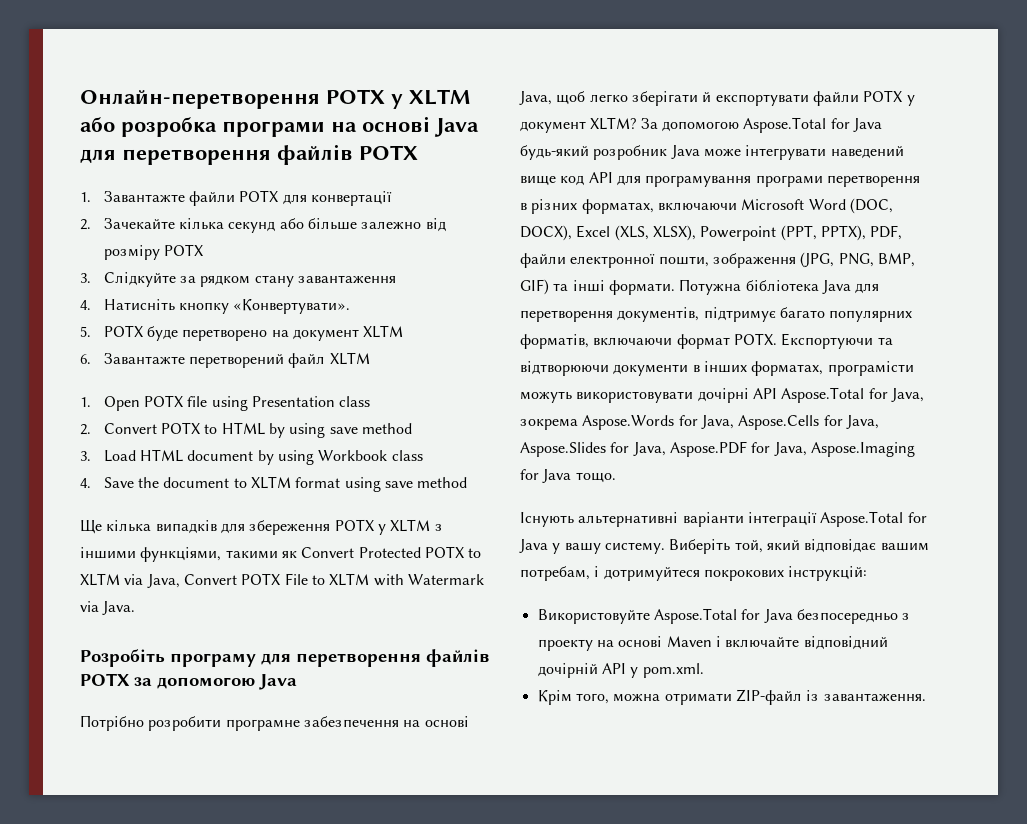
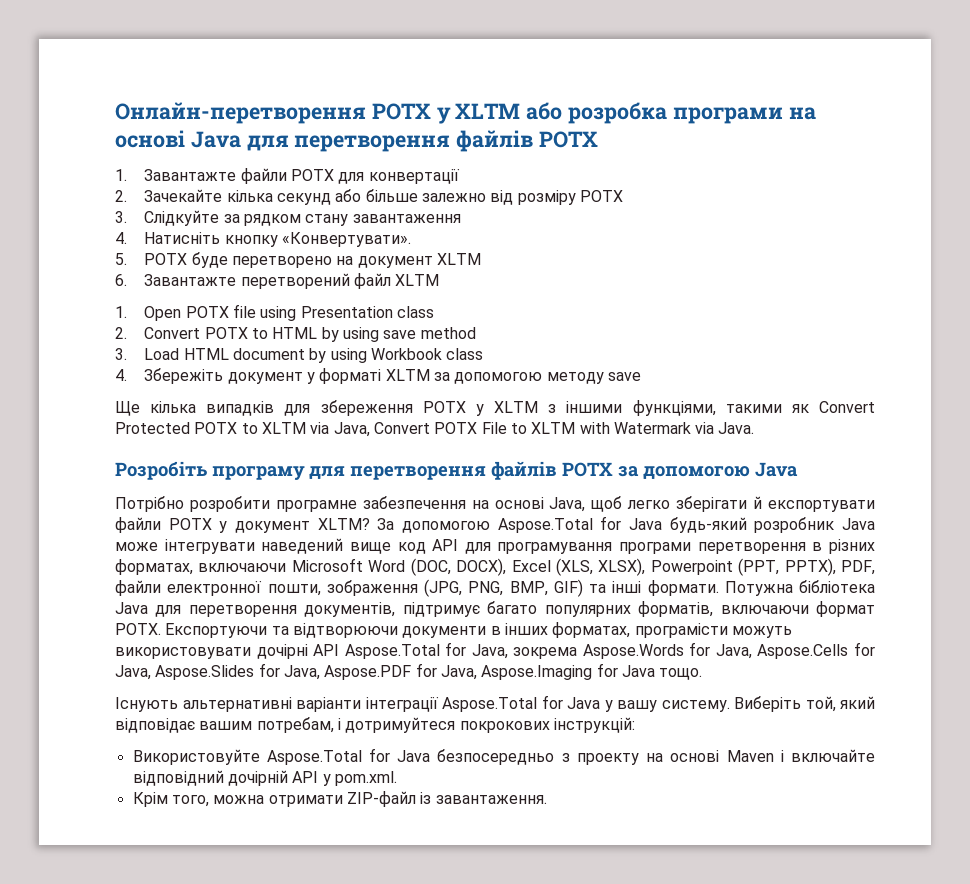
- 4. Save the document to XLTM format using save method
+ 4. Збережіть документ у форматі XLTM за допомогою методу save

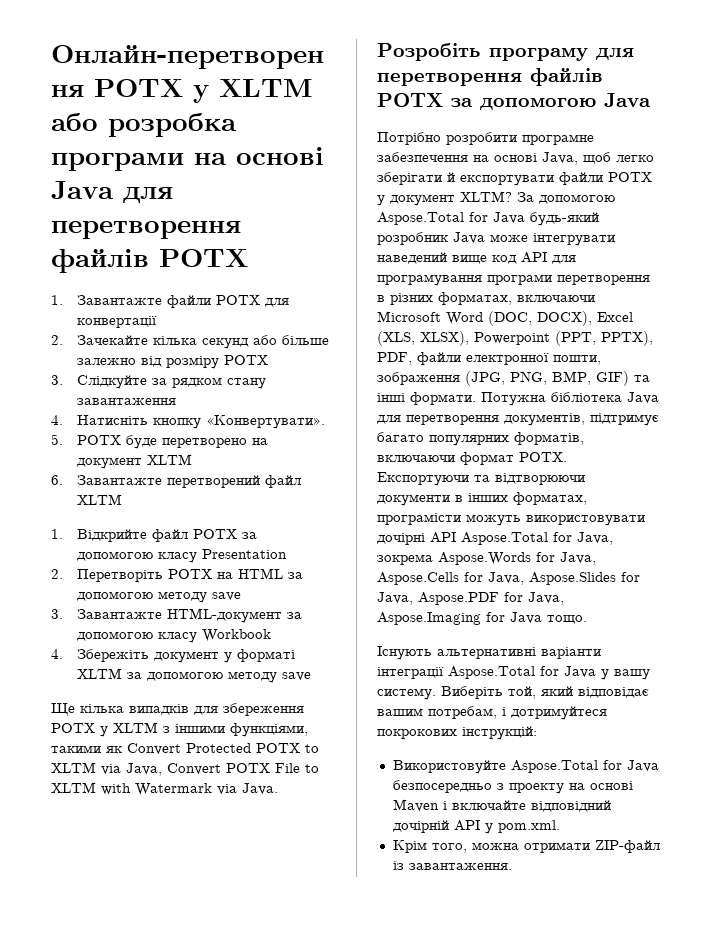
- 1. Open POTX file using Presentation class
- 2. Convert POTX to HTML by using save method
- 3. Load HTML document by using Workbook class
+ 1. Відкрийте файл POTX за допомогою класу Presentation
+ 2. Перетворіть POTX на HTML за допомогою методу save
+ 3. Завантажте HTML-документ за допомогою класу Workbook

